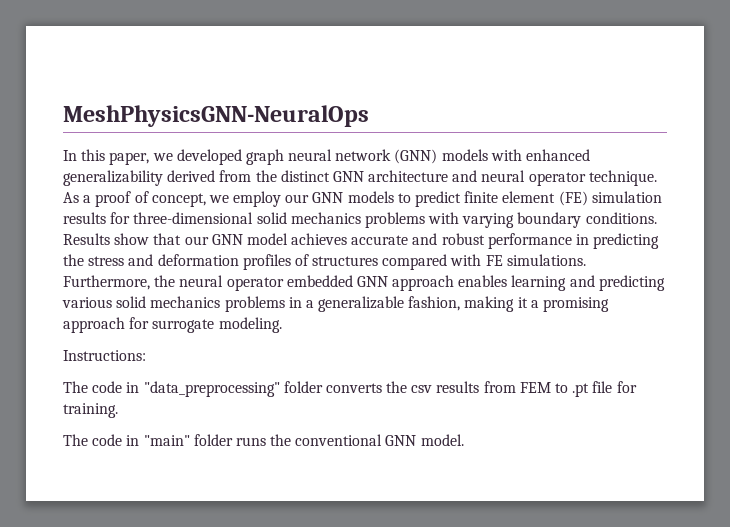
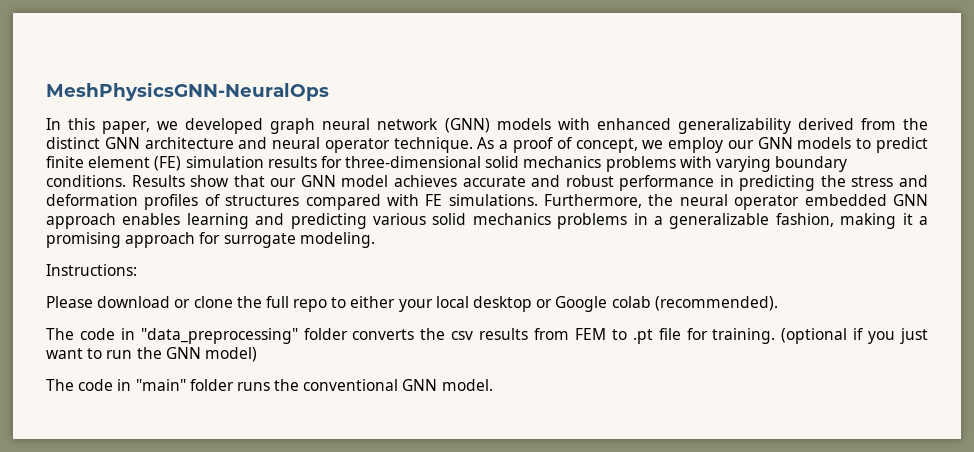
+ Please download or clone the full repo to either your local desktop or Google colab (recommended).
+ (optional if you just want to run the GNN model)

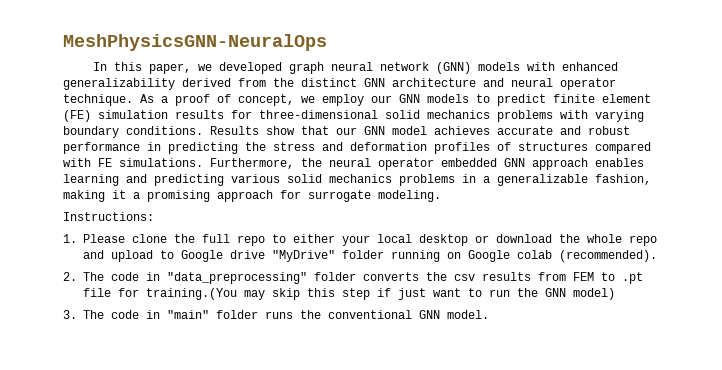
- Please download or clone the full repo to either your local desktop or Google colab (recommended).
+ 1. Please clone the full repo to either your local desktop or download the whole repo and upload to Google drive "MyDrive" folder running on Google colab (recommended).
- The code in "data_preprocessing" folder converts the csv results from FEM to .pt file for training. (optional if you just want to run the GNN model)
+ 2. The code in "data_preprocessing" folder converts the csv results from FEM to .pt file for training.(You may skip this step if just want to run the GNN model)
- The code in "main" folder runs the conventional GNN model.
+ 3. The code in "main" folder runs the conventional GNN model.

